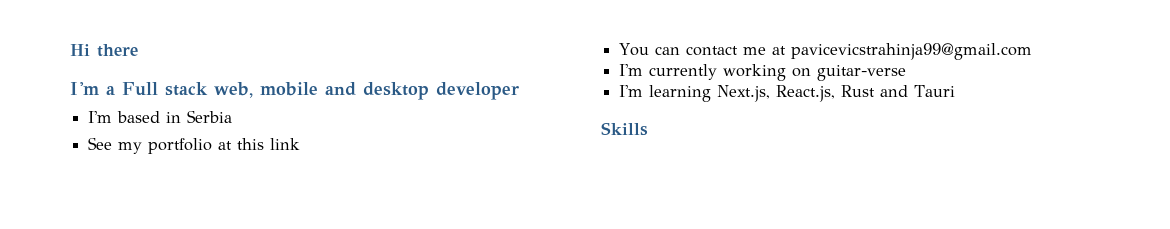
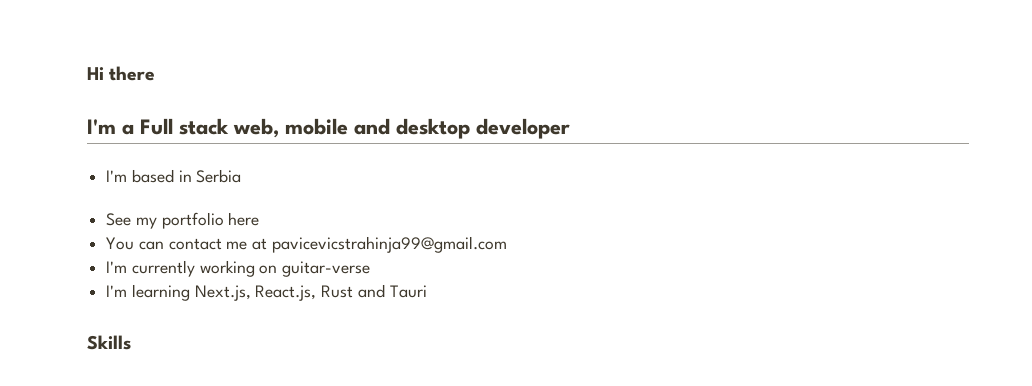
- See my portfolio at this link
+ See my portfolio here

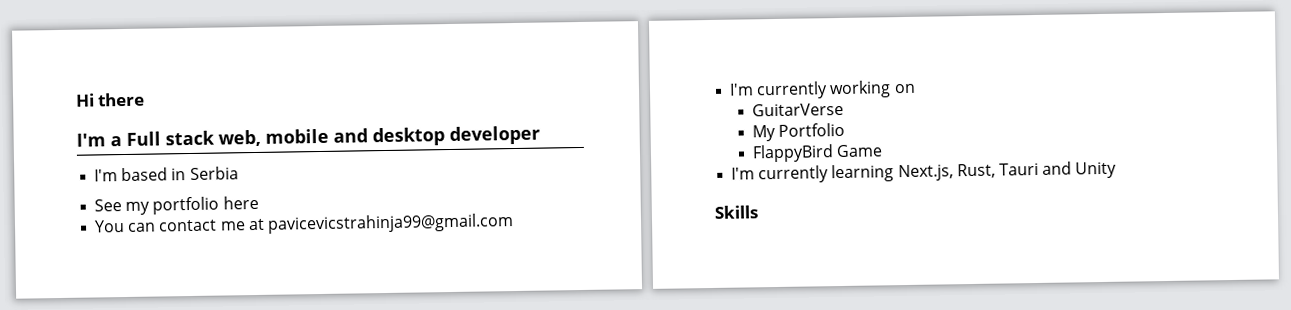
- I'm currently working on guitar-verse
- I'm learning Next.js, React.js, Rust and Tauri
+ I'm currently working on
+ GuitarVerse
+ My Portfolio
+ FlappyBird Game
+ I'm currently learning Next.js, Rust, Tauri and Unity

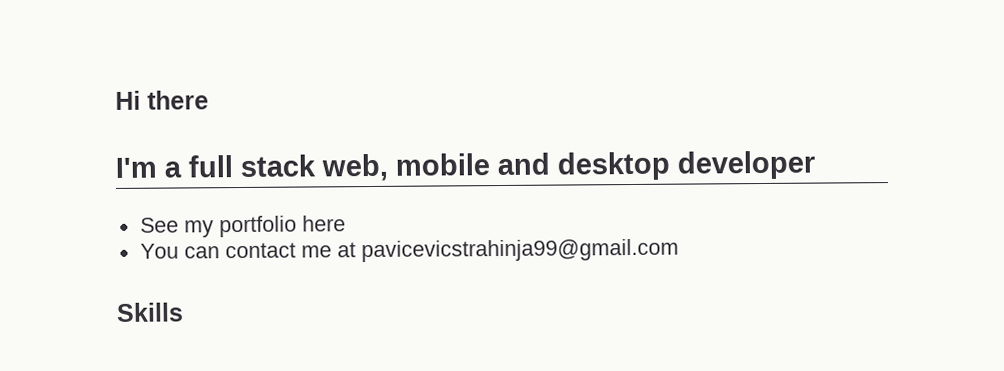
- I'm a Full stack web, mobile and desktop developer
+ I'm a full stack web, mobile and desktop developer
- I'm based in Serbia
- I'm currently working on
- GuitarVerse
- My Portfolio
- FlappyBird Game
- I'm currently learning Next.js, Rust, Tauri and Unity

